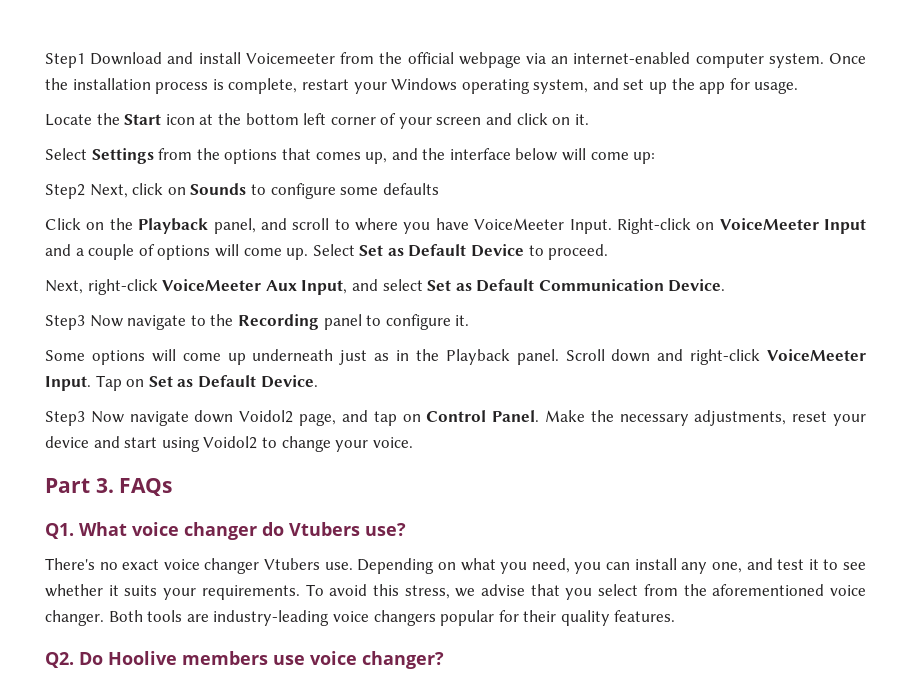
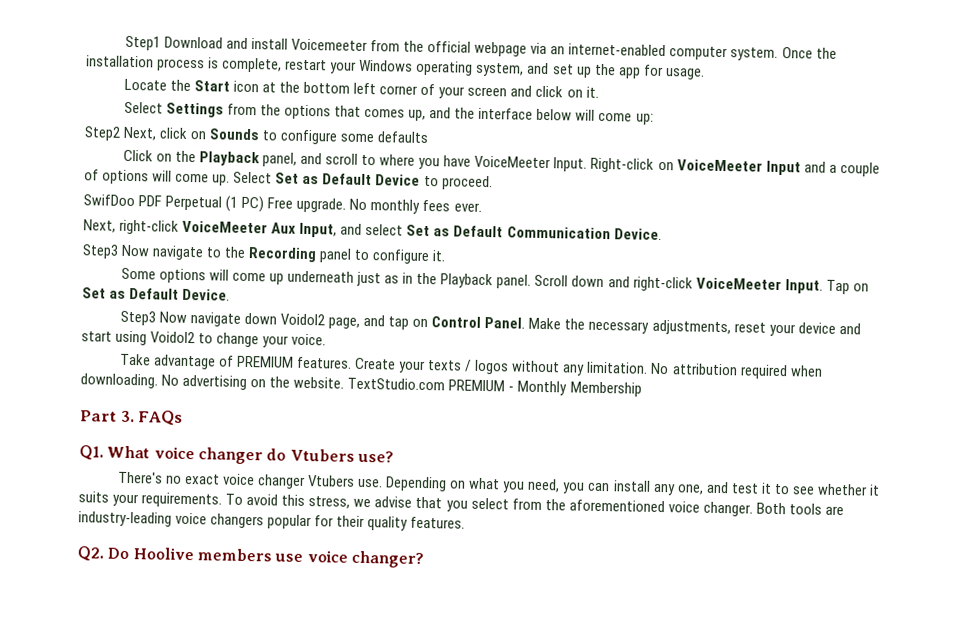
+ SwifDoo PDF Perpetual (1 PC) Free upgrade. No monthly fees ever.
+ Take advantage of PREMIUM features. Create your texts / logos without any limitation. No attribution required when downloading. No advertising on the website. TextStudio.com PREMIUM - Monthly Membership

